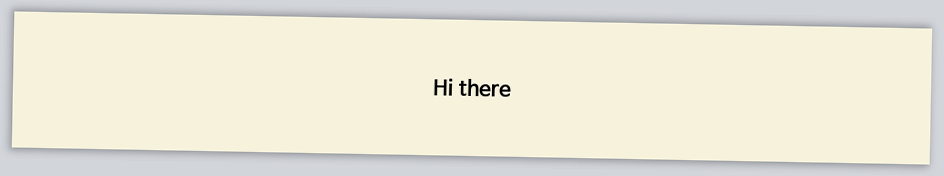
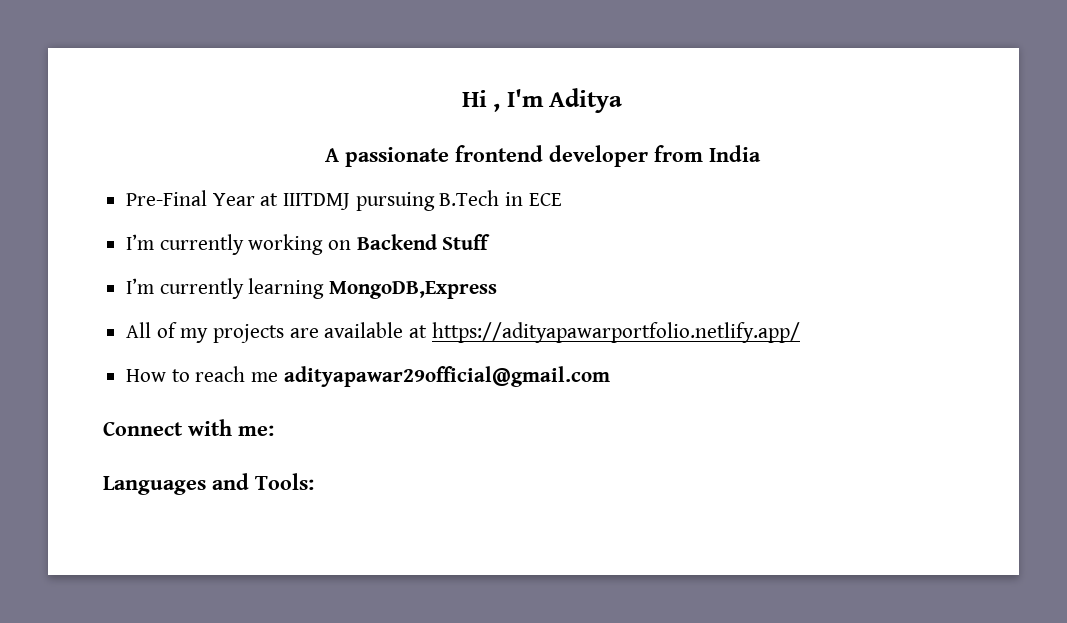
- Hi there
+ Hi , I'm Aditya
+ A passionate frontend developer from India
+ Pre-Final Year at IIITDMJ pursuing B.Tech in ECE
+ I’m currently working on Backend Stuff
+ I’m currently learning MongoDB,Express
+ All of my projects are available at https://adityapawarportfolio.netlify.app/
+ How to reach me adityapawar29official@gmail.com
+ Connect with me:
+ Languages and Tools:

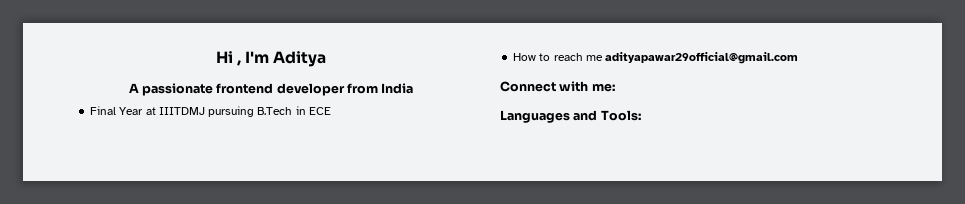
- Pre-Final Year at IIITDMJ pursuing B.Tech in ECE
+ Final Year at IIITDMJ pursuing B.Tech in ECE
- I’m currently working on Backend Stuff
- I’m currently learning MongoDB,Express
- All of my projects are available at https://adityapawarportfolio.netlify.app/

